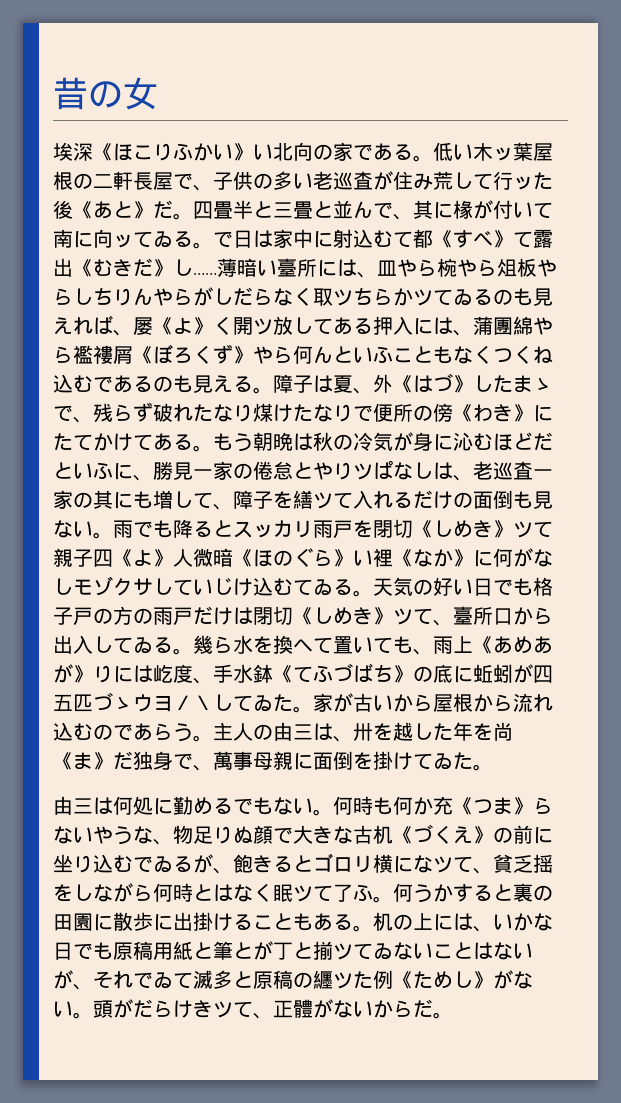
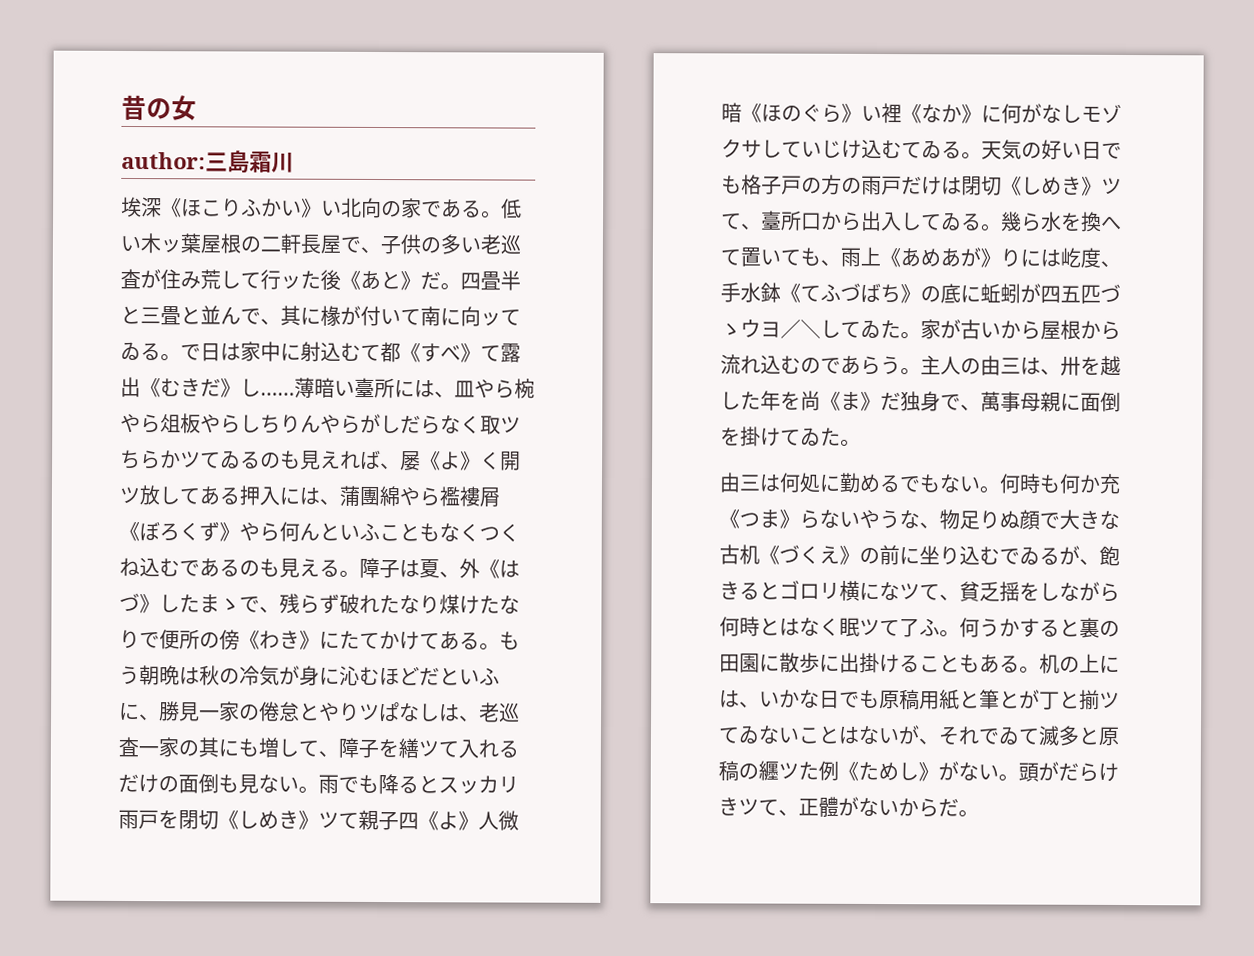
+ author:三島霜川

